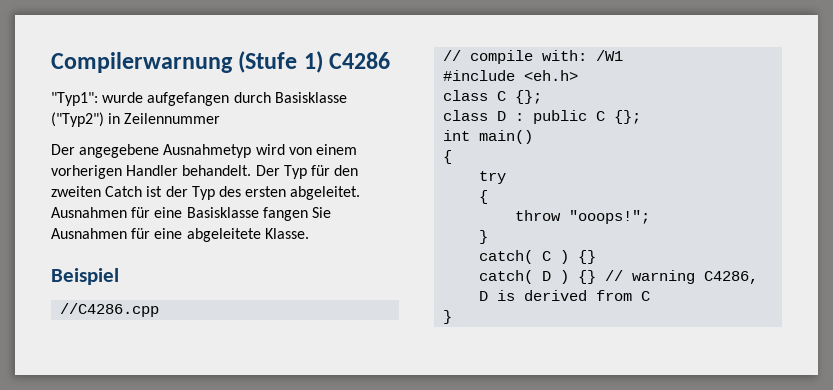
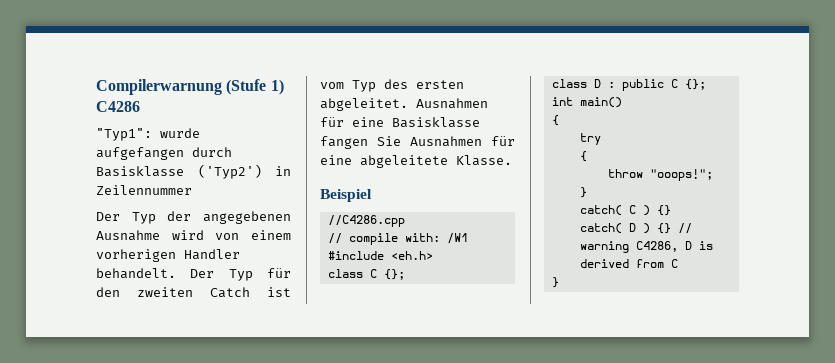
- "Typ1": wurde aufgefangen durch Basisklasse ("Typ2") in Zeilennummer
+ "Typ1": wurde aufgefangen durch Basisklasse ('Typ2') in Zeilennummer
- Der angegebene Ausnahmetyp wird von einem vorherigen Handler behandelt.
+ Der Typ der angegebenen Ausnahme wird von einem vorherigen Handler behandelt.
- Der Typ für den zweiten Catch ist der Typ des ersten abgeleitet.
+ Der Typ für den zweiten Catch ist vom Typ des ersten abgeleitet.

